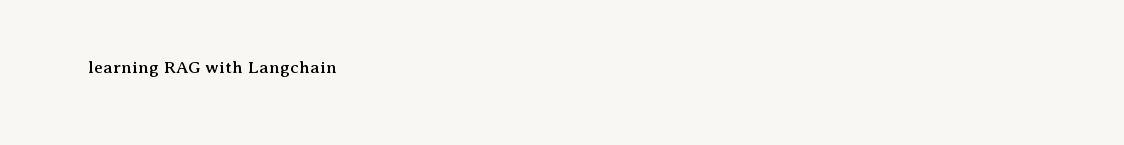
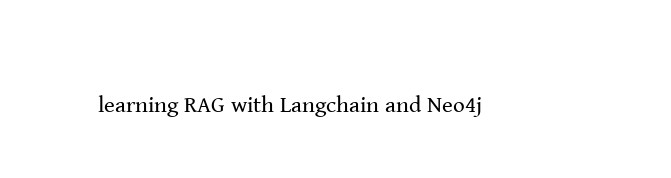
- learning RAG with Langchain
+ learning RAG with Langchain and Neo4j

